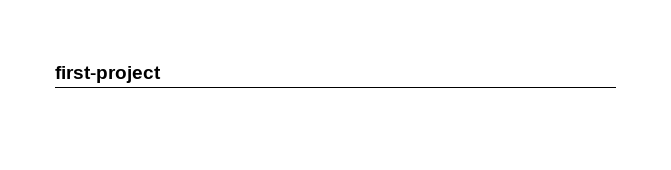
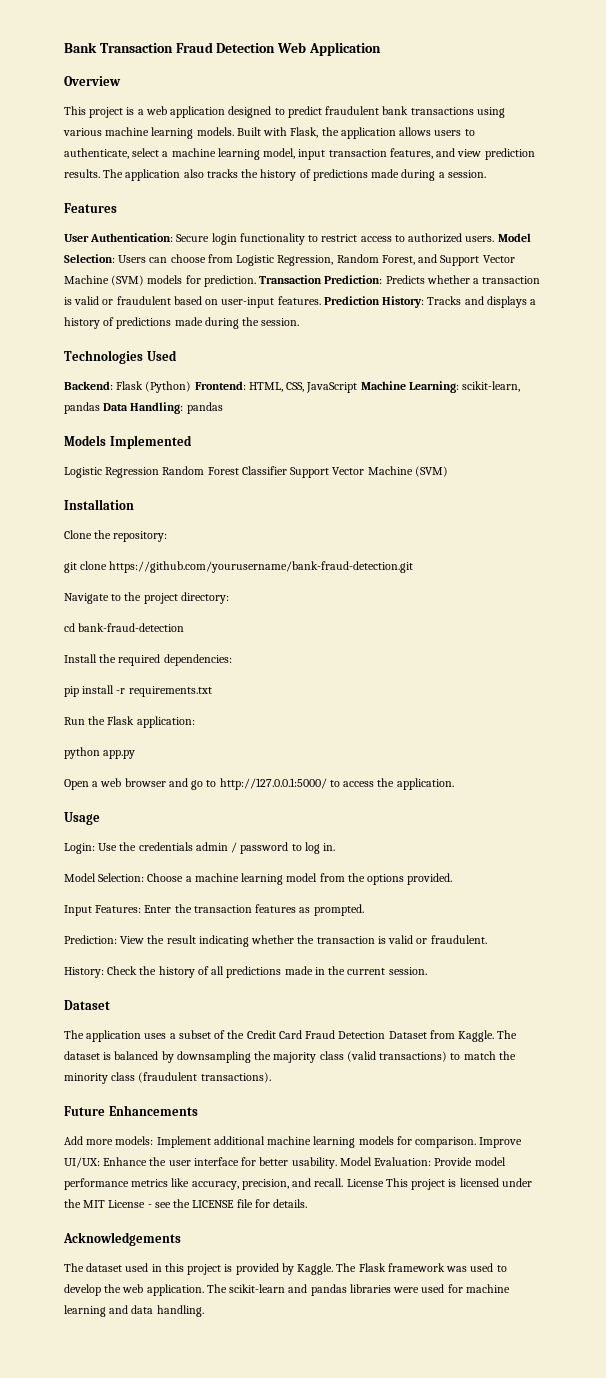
- first-project
+ Bank Transaction Fraud Detection Web Application
+ Overview
+ This project is a web application designed to predict fraudulent bank transactions using various machine learning models. Built with Flask, the application allows users to authenticate, select a machine learning model, input transaction features, and view prediction results. The application also tracks the history of predictions made during a session.
+ Features
+ User Authentication: Secure login functionality to restrict access to authorized users. Model Selection: Users can choose from Logistic Regression, Random Forest, and Support Vector Machine (SVM) models for prediction. Transaction Prediction: Predicts whether a transaction is valid or fraudulent based on user-input features. Prediction History: Tracks and displays a history of predictions made during the session.
+ Technologies Used
+ Backend: Flask (Python) Frontend: HTML, CSS, JavaScript Machine Learning: scikit-learn, pandas Data Handling: pandas
+ Models Implemented
+ Logistic Regression Random Forest Classifier Support Vector Machine (SVM)
+ Installation
+ Clone the repository:
+ git clone https://github.com/yourusername/bank-fraud-detection.git
+ Navigate to the project directory:
+ cd bank-fraud-detection
+ Install the required dependencies:
+ pip install -r requirements.txt
+ Run the Flask application:
+ python app.py
+ Open a web browser and go to http://127.0.0.1:5000/ to access the application.
+ Usage
+ Login: Use the credentials admin / password to log in.
+ Model Selection: Choose a machine learning model from the options provided.
+ Input Features: Enter the transaction features as prompted.
+ Prediction: View the result indicating whether the transaction is valid or fraudulent.
+ History: Check the history of all predictions made in the current session.
+ Dataset
+ The application uses a subset of the Credit Card Fraud Detection Dataset from Kaggle. The dataset is balanced by downsampling the majority class (valid transactions) to match the minority class (fraudulent transactions).
+ Future Enhancements
+ Add more models: Implement additional machine learning models for comparison. Improve UI/UX: Enhance the user interface for better usability. Model Evaluation: Provide model performance metrics like accuracy, precision, and recall. License This project is licensed under the MIT License - see the LICENSE file for details.
+ Acknowledgements
+ The dataset used in this project is provided by Kaggle. The Flask framework was used to develop the web application. The scikit-learn and pandas libraries were used for machine learning and data handling.

